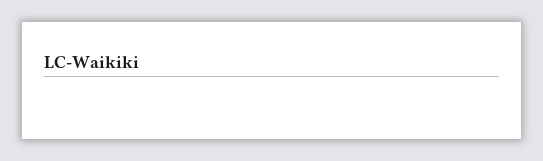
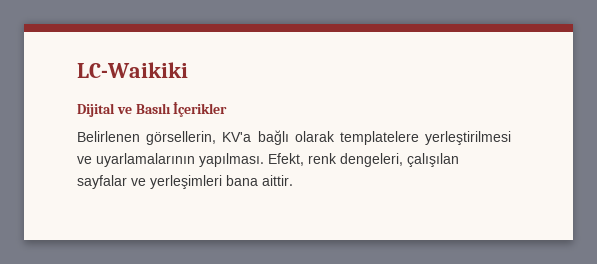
+ Dijital ve Basılı İçerikler
+ Belirlenen görsellerin, KV'a bağlı olarak templatelere yerleştirilmesi ve uyarlamalarının yapılması. Efekt, renk dengeleri, çalışılan sayfalar ve yerleşimleri bana aittir.

